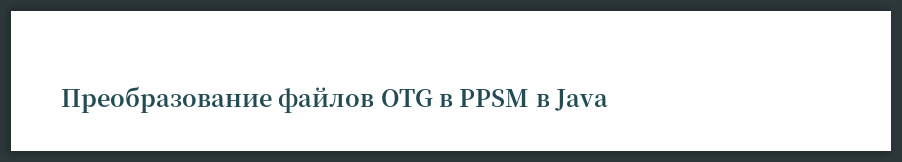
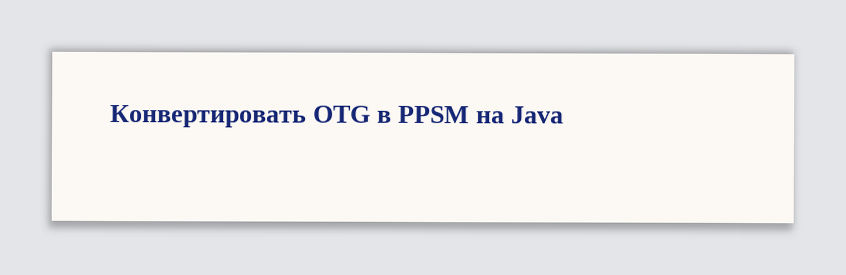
- Преобразование файлов OTG в PPSM в Java
+ Конвертировать OTG в PPSM на Java

